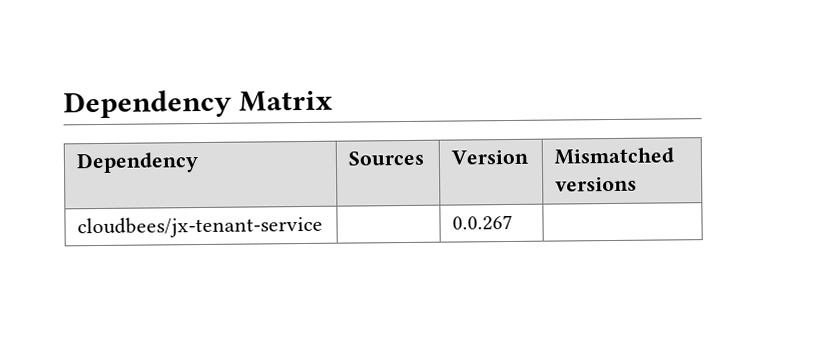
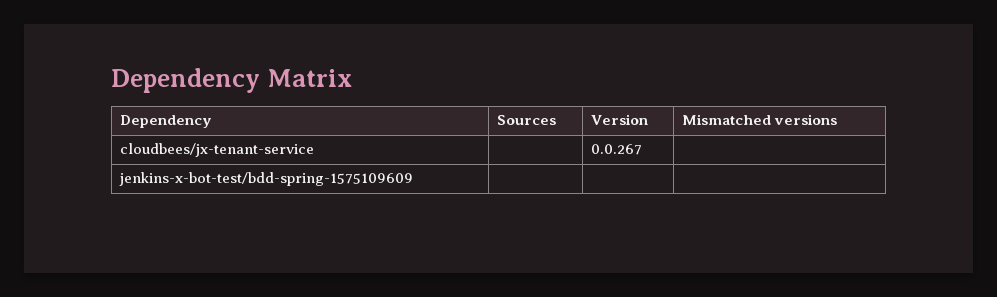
+ jenkins-x-bot-test/bdd-spring-1575109609 | | |

